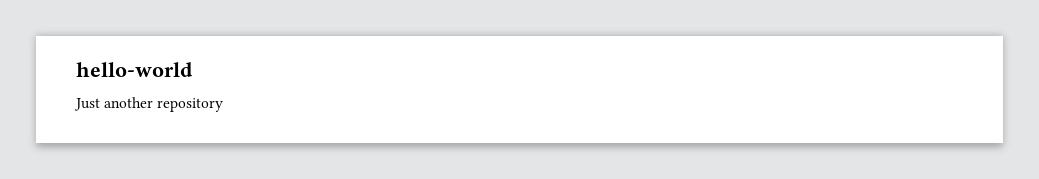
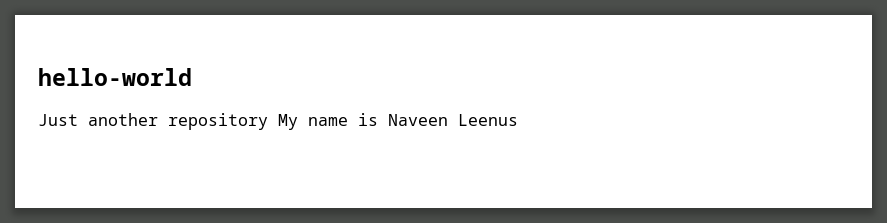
- Just another repository
+ Just another repository My name is Naveen Leenus

